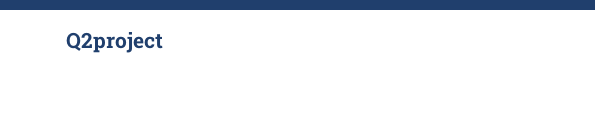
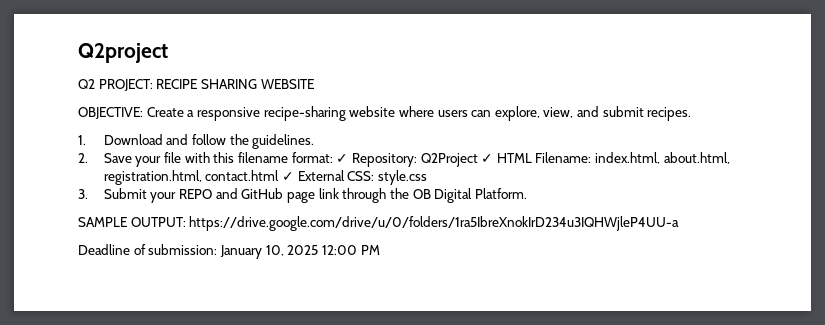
+ Q2 PROJECT: RECIPE SHARING WEBSITE
+ OBJECTIVE: Create a responsive recipe-sharing website where users can explore, view, and submit recipes.
+ 1. Download and follow the guidelines.
+ 2. Save your file with this filename format: ✓ Repository: Q2Project ✓ HTML Filename: index.html, about.html, registration.html, contact.html ✓ External CSS: style.css
+ 3. Submit your REPO and GitHub page link through the OB Digital Platform.
+ SAMPLE OUTPUT: https://drive.google.com/drive/u/0/folders/1ra5IbreXnokIrD234u3IQHWjleP4UU-a
+ Deadline of submission: January 10, 2025 12:00 PM

